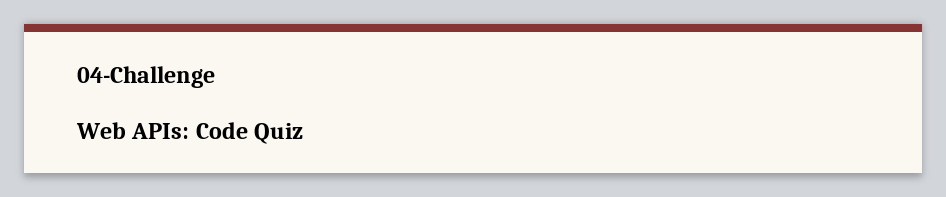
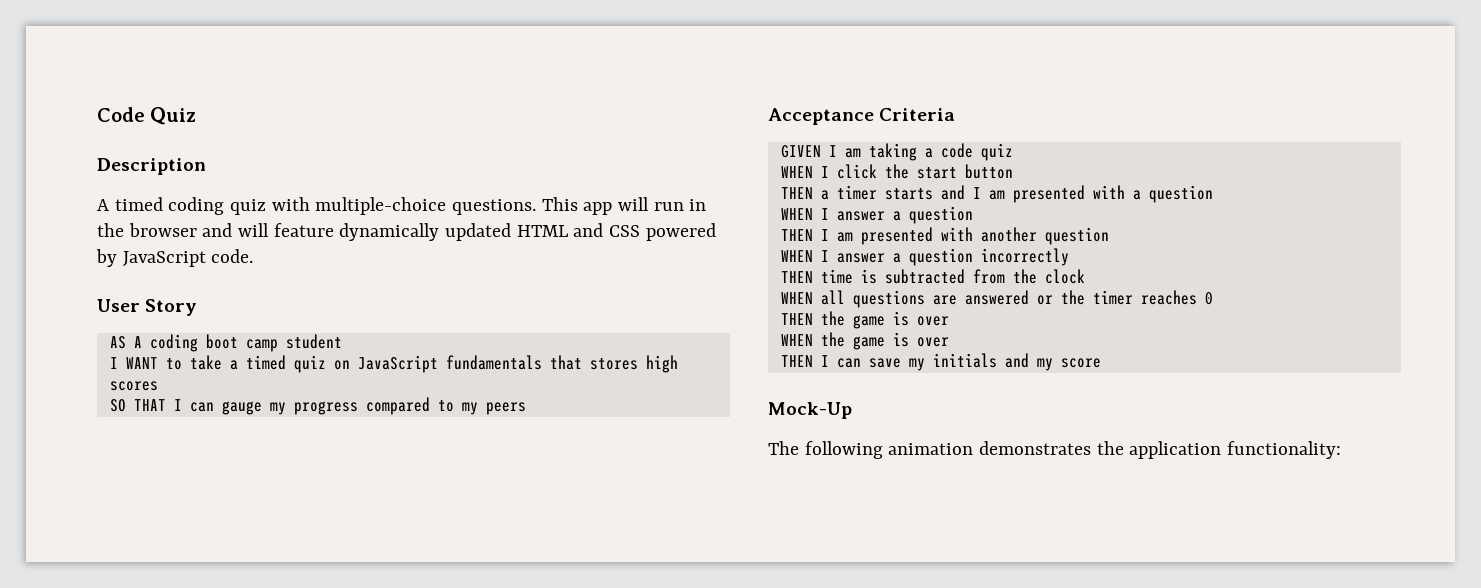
- 04-Challenge
- Web APIs: Code Quiz
+ Code Quiz
+ Description
+ A timed coding quiz with multiple-choice questions. This app will run in the browser and will feature dynamically updated HTML and CSS powered by JavaScript code.
+ User Story
+ AS A coding boot camp student
+ I WANT to take a timed quiz on JavaScript fundamentals that stores high scores
+ SO THAT I can gauge my progress compared to my peers
+ Acceptance Criteria
+ GIVEN I am taking a code quiz
+ WHEN I click the start button
+ THEN a timer starts and I am presented with a question
+ WHEN I answer a question
+ THEN I am presented with another question
+ WHEN I answer a question incorrectly
+ THEN time is subtracted from the clock
+ WHEN all questions are answered or the timer reaches 0
+ THEN the game is over
+ WHEN the game is over
+ THEN I can save my initials and my score
+ Mock-Up
+ The following animation demonstrates the application functionality:

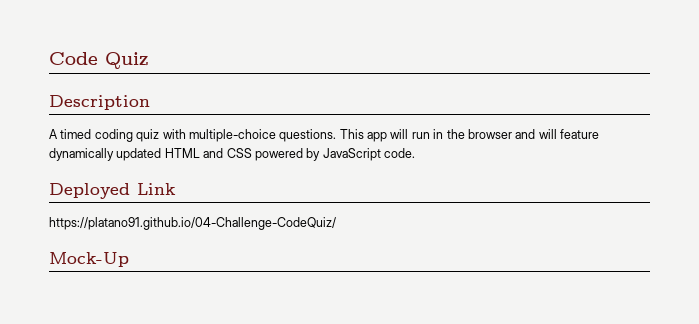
- User Story
- AS A coding boot camp student
- I WANT to take a timed quiz on JavaScript fundamentals that stores high scores
- SO THAT I can gauge my progress compared to my peers
- Acceptance Criteria
- GIVEN I am taking a code quiz
- WHEN I click the start button
- THEN a timer starts and I am presented with a question
- WHEN I answer a question
- THEN I am presented with another question
- WHEN I answer a question incorrectly
- THEN time is subtracted from the clock
- WHEN all questions are answered or the timer reaches 0
- THEN the game is over
- WHEN the game is over
- THEN I can save my initials and my score
+ Deployed Link
+ https://platano91.github.io/04-Challenge-CodeQuiz/
  Mock-Up
- The following animation demonstrates the application functionality:

